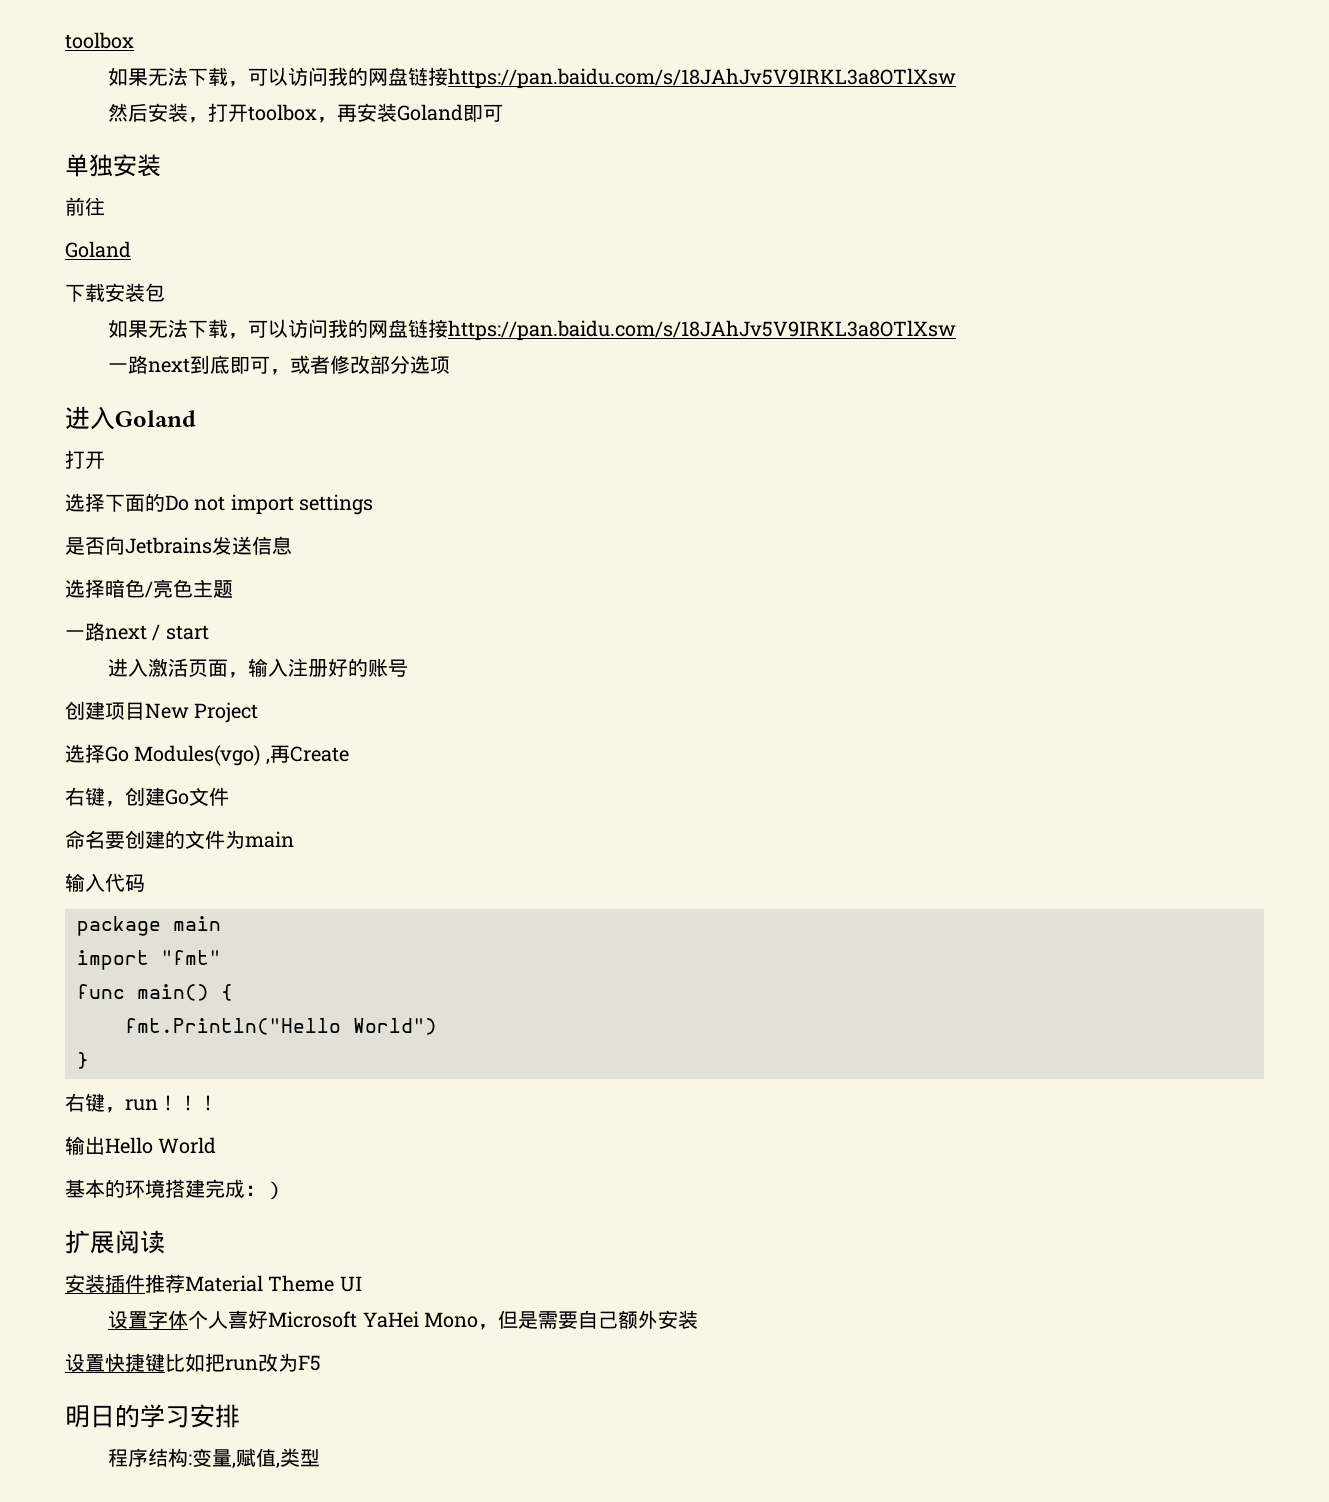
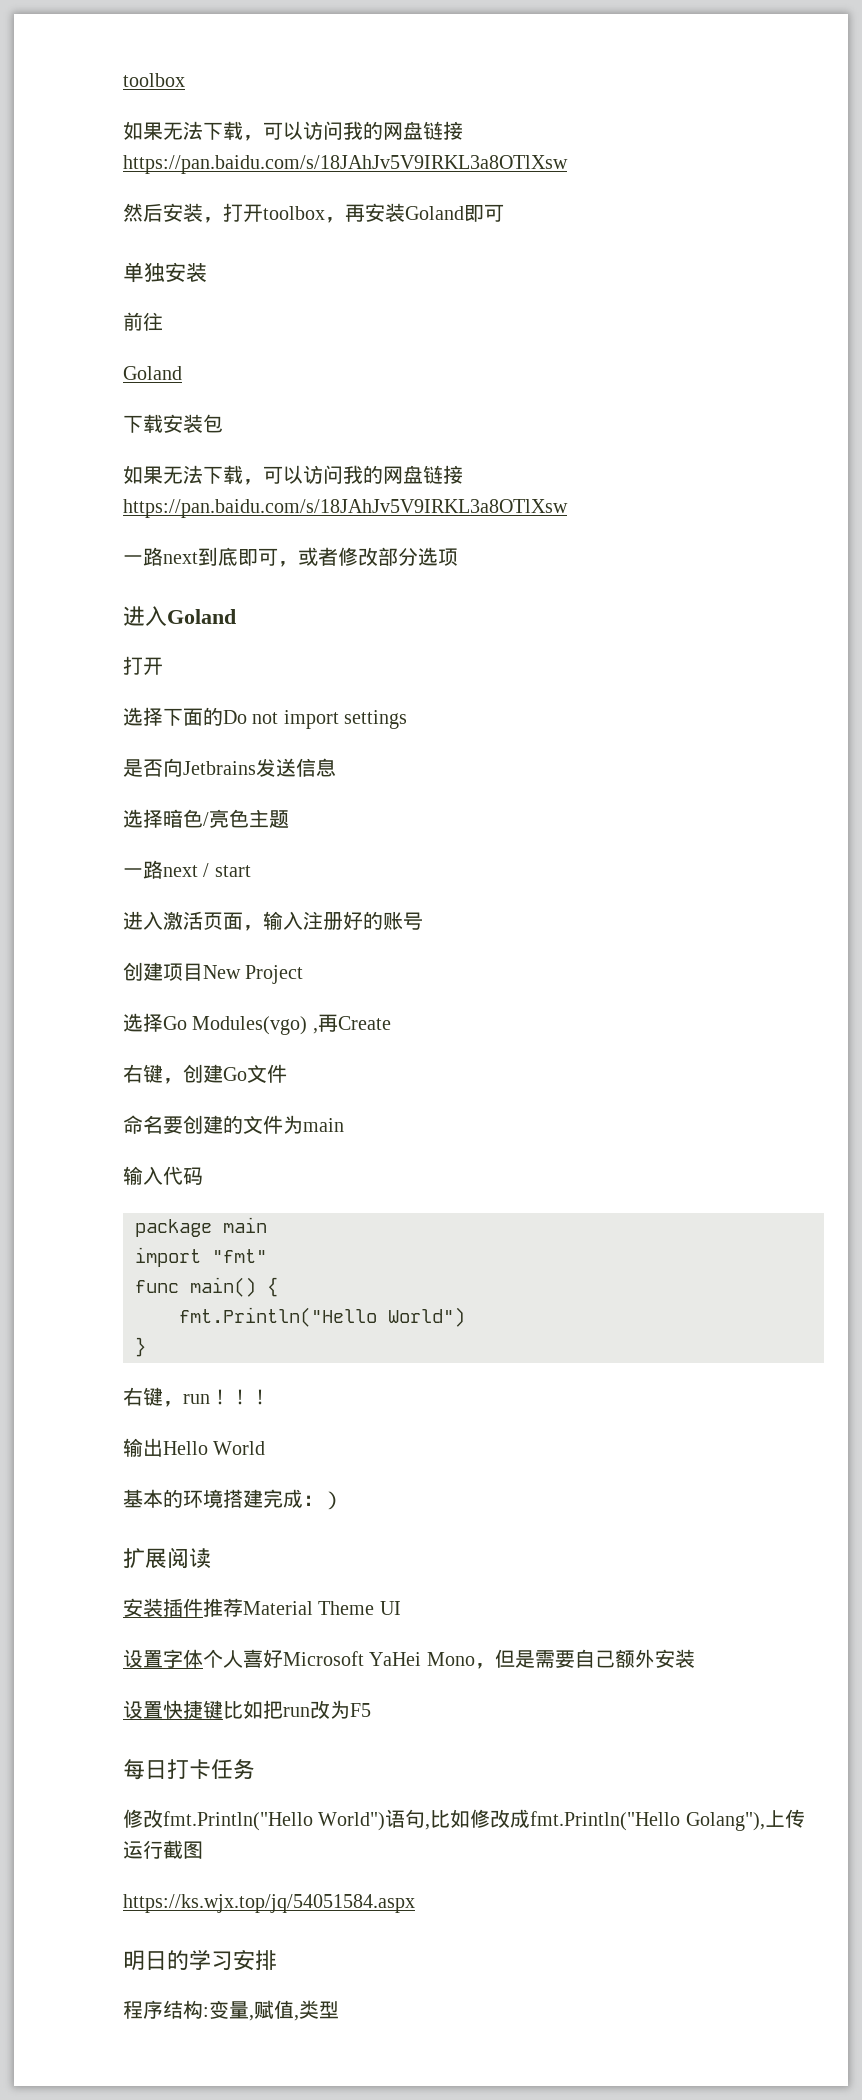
+ 每日打卡任务
+ 修改fmt.Println("Hello World")语句,比如修改成fmt.Println("Hello Golang"),上传运行截图
+ https://ks.wjx.top/jq/54051584.aspx

